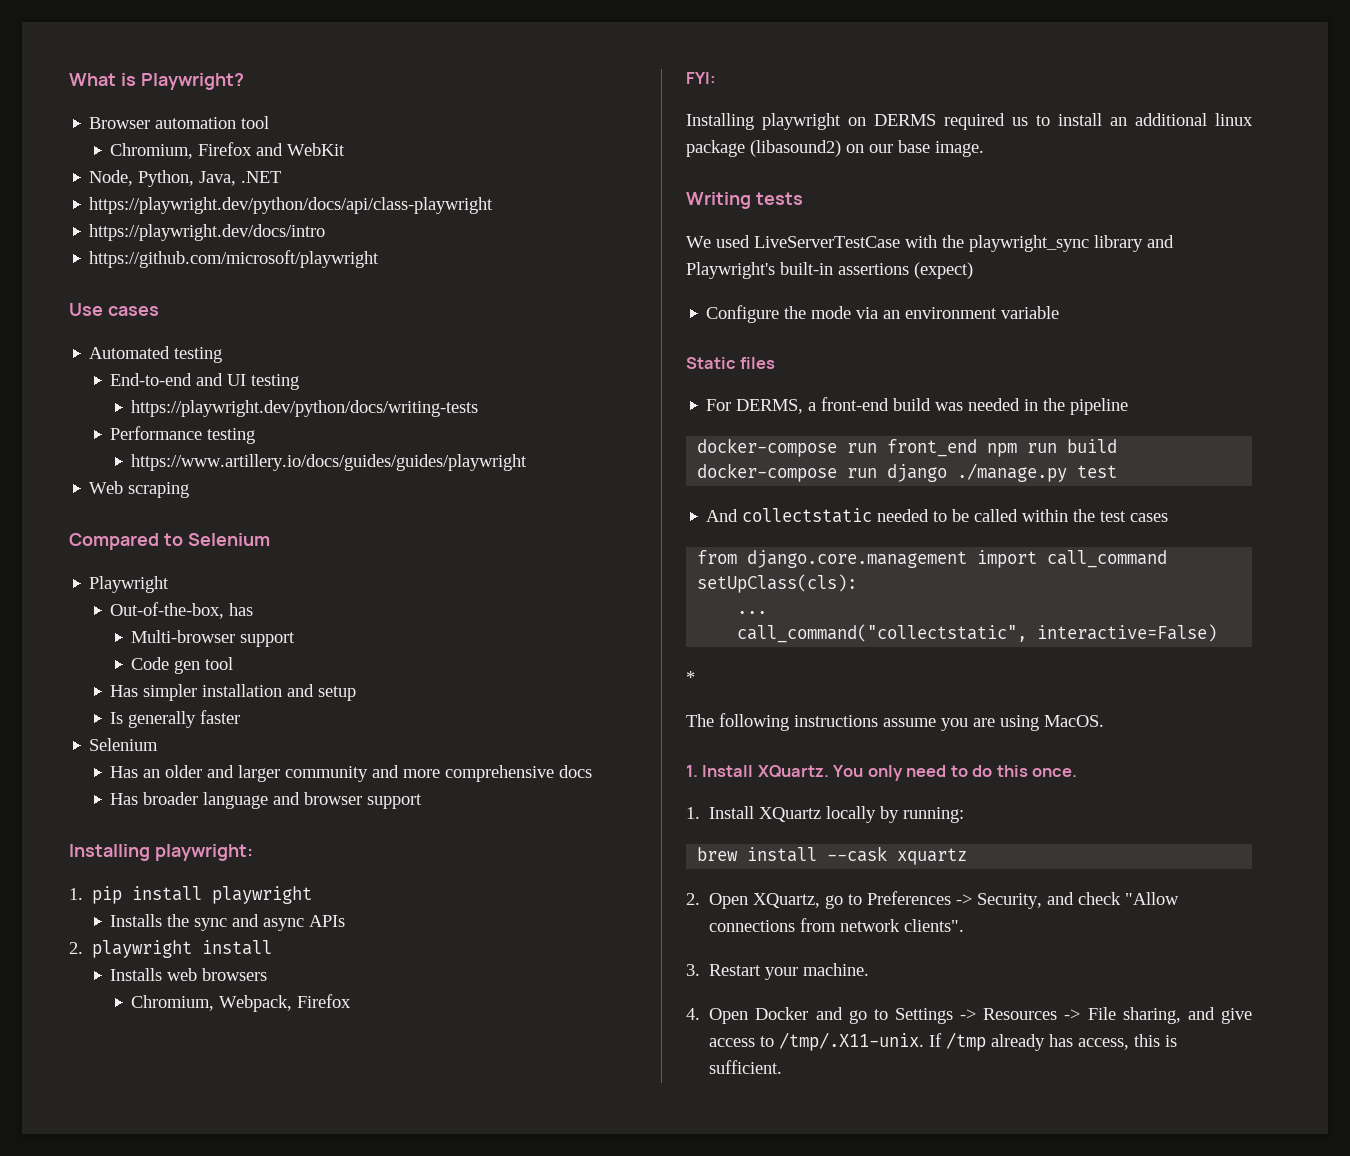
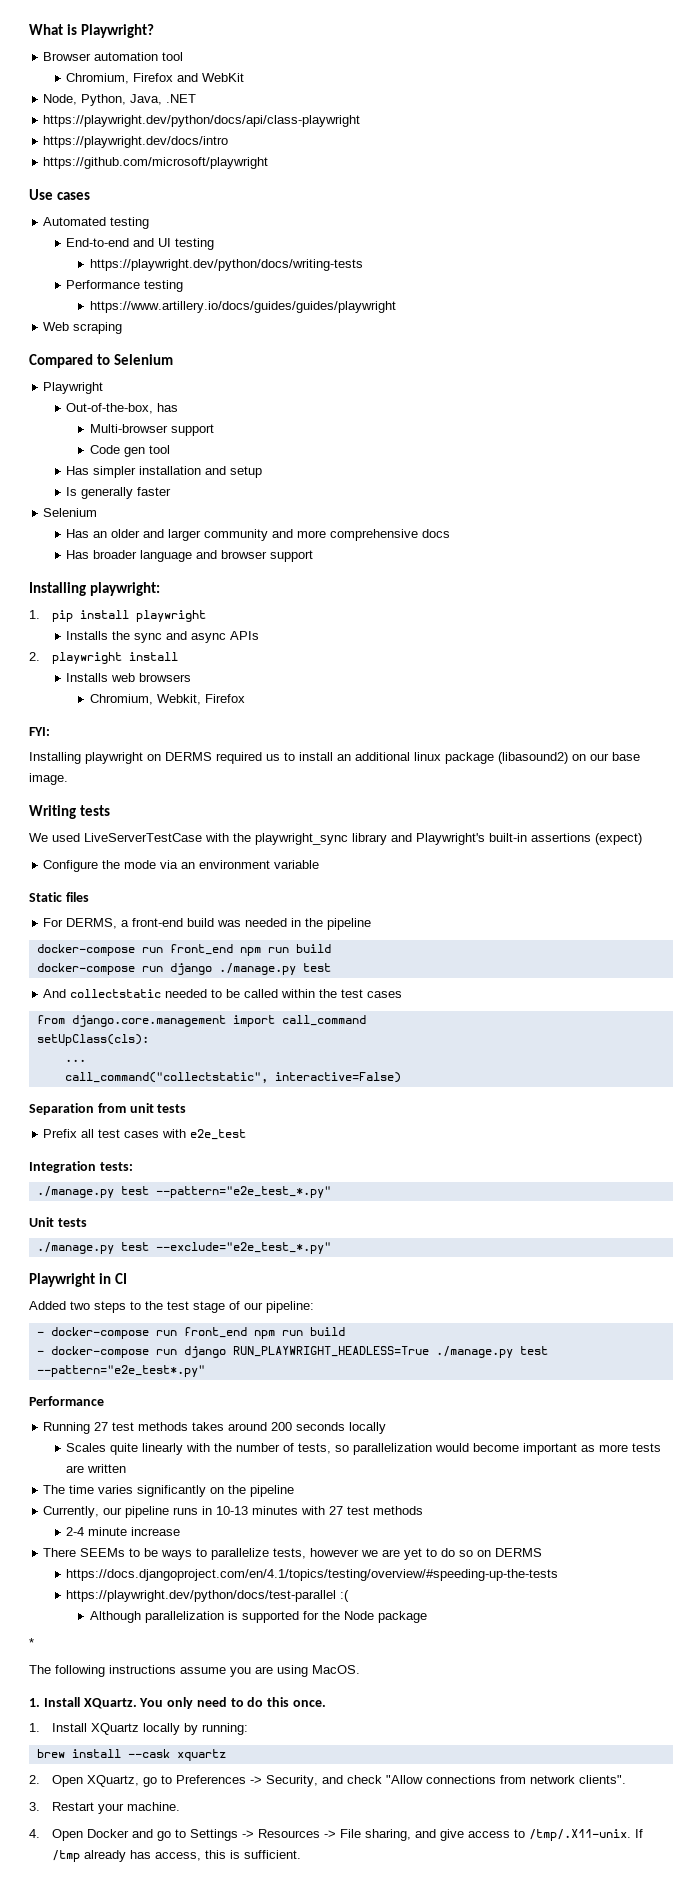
- Chromium, Webpack, Firefox
+ Chromium, Webkit, Firefox
+ Separation from unit tests
+ Prefix all test cases with e2e_test
+ Integration tests:
+ ./manage.py test --pattern="e2e_test_*.py"
+ Unit tests
+ ./manage.py test --exclude="e2e_test_*.py"
+ Playwright in CI
+ Added two steps to the test stage of our pipeline:
+ - docker-compose run front_end npm run build
+ - docker-compose run django RUN_PLAYWRIGHT_HEADLESS=True ./manage.py test --pattern="e2e_test*.py"
+ Performance
+ Running 27 test methods takes around 200 seconds locally
+ Scales quite linearly with the number of tests, so parallelization would become important as more tests are written
+ The time varies significantly on the pipeline
+ Currently, our pipeline runs in 10-13 minutes with 27 test methods
+ 2-4 minute increase
+ There SEEMs to be ways to parallelize tests, however we are yet to do so on DERMS
+ https://docs.djangoproject.com/en/4.1/topics/testing/overview/#speeding-up-the-tests
+ https://playwright.dev/python/docs/test-parallel :(
+ Although parallelization is supported for the Node package

